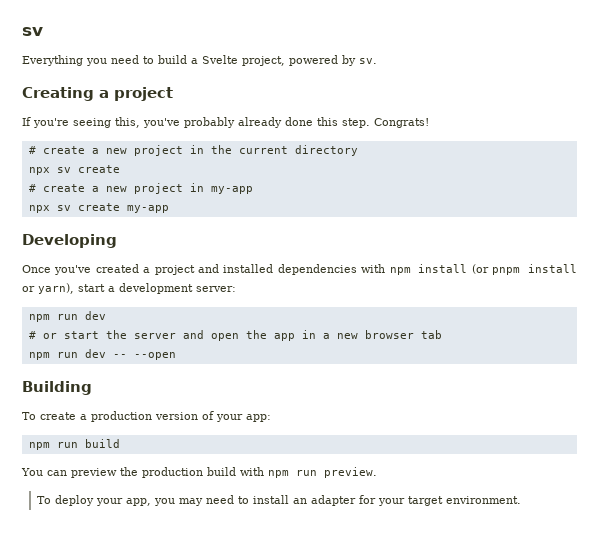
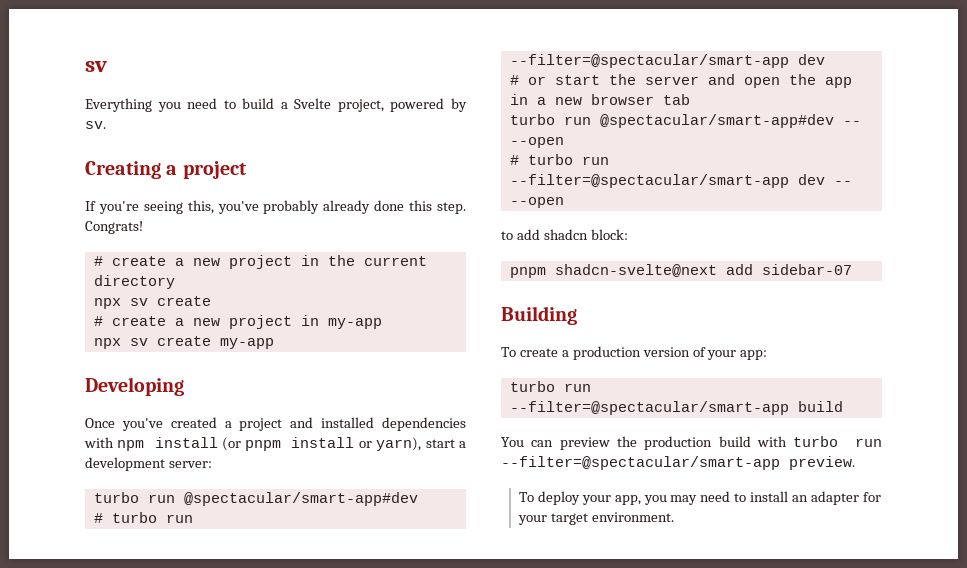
  Once you've created a project and installed dependencies with npm install (or pnpm install or yarn), start a development server:
- npm run dev
+ turbo run @spectacular/smart-app#dev
+ # turbo run --filter=@spectacular/smart-app dev
- npm run dev -- --open
+ turbo run @spectacular/smart-app#dev -- --open
+ # turbo run --filter=@spectacular/smart-app dev -- --open
+ to add shadcn block:
+ pnpm shadcn-svelte@next add sidebar-07
- npm run build
+ turbo run --filter=@spectacular/smart-app build
- You can preview the production build with npm run preview.
+ You can preview the production build with turbo run --filter=@spectacular/smart-app preview.

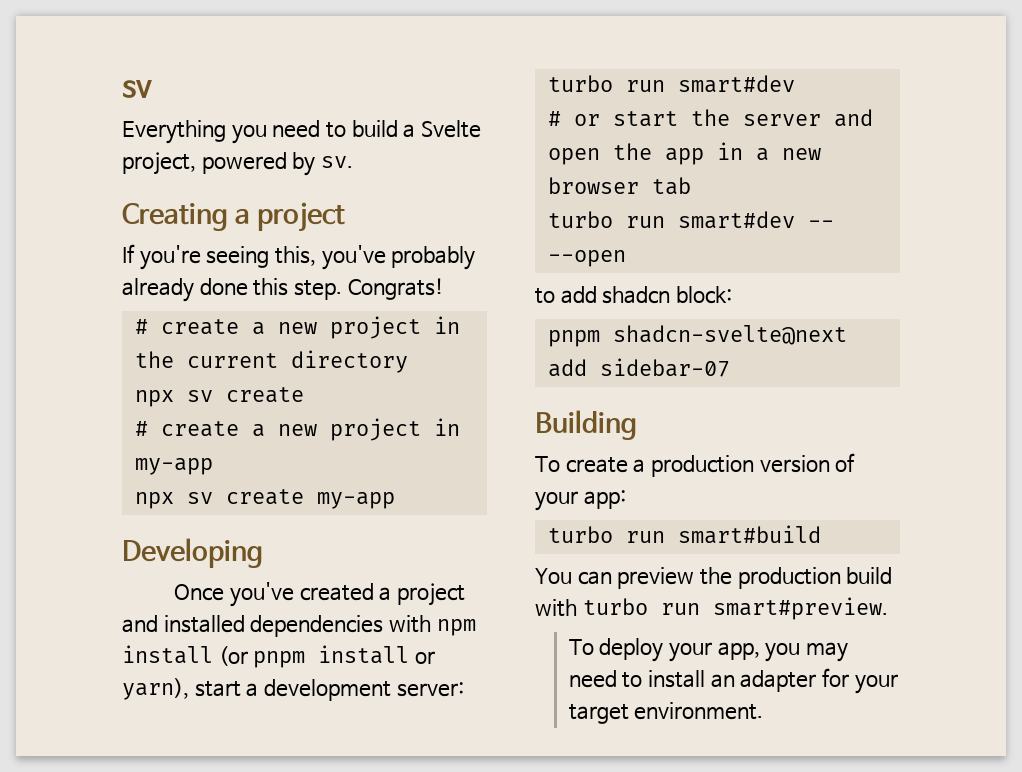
  Once you've created a project and installed dependencies with npm install (or pnpm install or yarn), start a development server:
- turbo run @spectacular/smart-app#dev
- # turbo run --filter=@spectacular/smart-app dev
+ turbo run smart#dev
- turbo run @spectacular/smart-app#dev -- --open
- # turbo run --filter=@spectacular/smart-app dev -- --open
+ turbo run smart#dev -- --open
- turbo run --filter=@spectacular/smart-app build
+ turbo run smart#build
- You can preview the production build with turbo run --filter=@spectacular/smart-app preview.
+ You can preview the production build with turbo run smart#preview.

